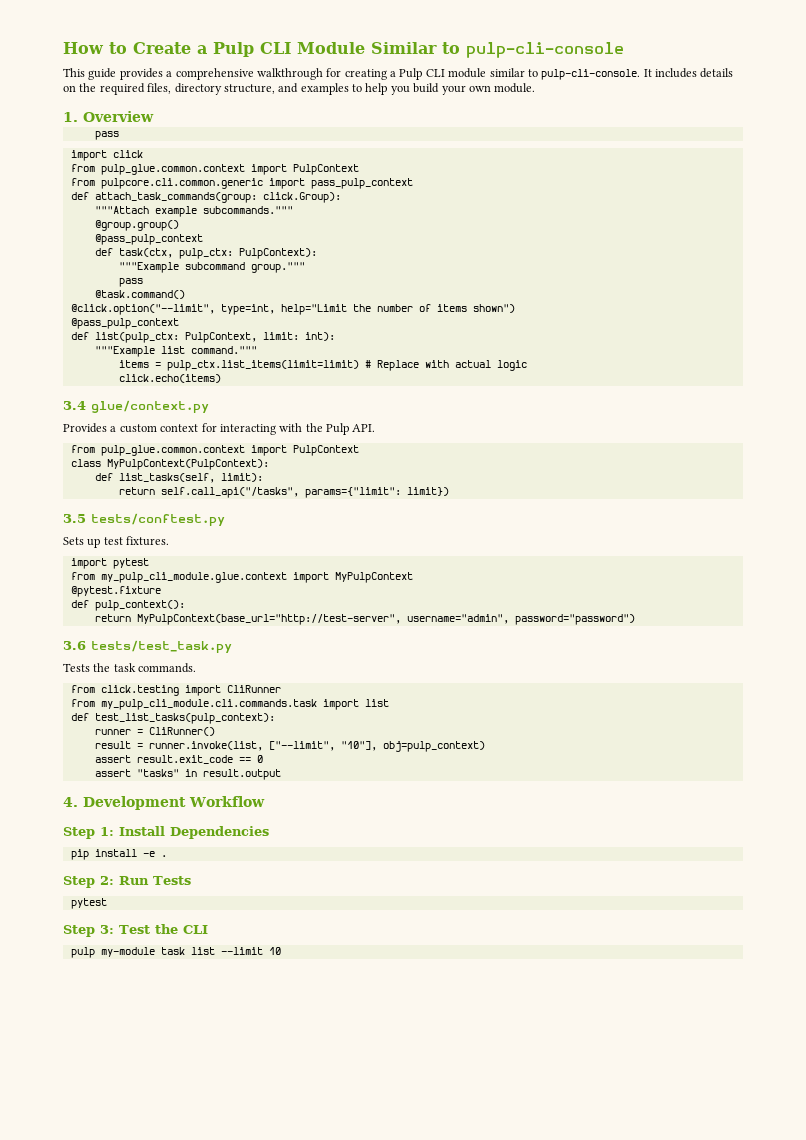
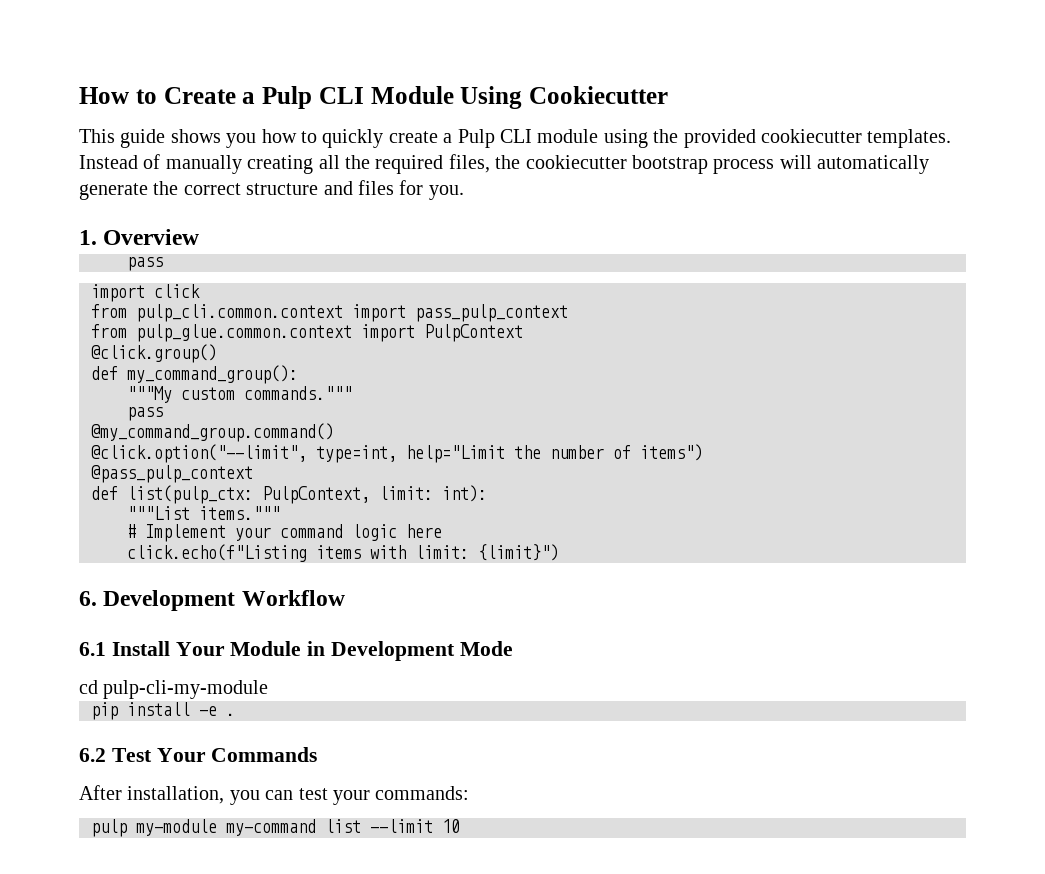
- How to Create a Pulp CLI Module Similar to pulp-cli-console
+ How to Create a Pulp CLI Module Using Cookiecutter
- This guide provides a comprehensive walkthrough for creating a Pulp CLI module similar to pulp-cli-console. It includes details on the required files, directory structure, and examples to help you build your own module.
+ This guide shows you how to quickly create a Pulp CLI module using the provided cookiecutter templates. Instead of manually creating all the required files, the cookiecutter bootstrap process will automatically generate the correct structure and files for you.
  import click
+ from pulp_cli.common.context import pass_pulp_context
  from pulp_glue.common.context import PulpContext
- from pulpcore.cli.common.generic import pass_pulp_context
- def attach_task_commands(group: click.Group):
- """Attach example subcommands."""
- @group.group()
- @pass_pulp_context
- def task(ctx, pulp_ctx: PulpContext):
- """Example subcommand group."""
+ @click.group()
+ def my_command_group():
+ """My custom commands."""
  pass
- @task.command()
+ @my_command_group.command()
- @click.option("--limit", type=int, help="Limit the number of items shown")
+ @click.option("--limit", type=int, help="Limit the number of items")
- """Example list command."""
- items = pulp_ctx.list_items(limit=limit) # Replace with actual logic
- click.echo(items)
- 3.4 glue/context.py
- Provides a custom context for interacting with the Pulp API.
- from pulp_glue.common.context import PulpContext
- class MyPulpContext(PulpContext):
- def list_tasks(self, limit):
- return self.call_api("/tasks", params={"limit": limit})
- 3.5 tests/conftest.py
- Sets up test fixtures.
- import pytest
- from my_pulp_cli_module.glue.context import MyPulpContext
- @pytest.fixture
- def pulp_context():
- return MyPulpContext(base_url="http://test-server", username="admin", password="password")
- 3.6 tests/test_task.py
- Tests the task commands.
- from click.testing import CliRunner
- from my_pulp_cli_module.cli.commands.task import list
- def test_list_tasks(pulp_context):
- runner = CliRunner()
- result = runner.invoke(list, ["--limit", "10"], obj=pulp_context)
- assert result.exit_code == 0
- assert "tasks" in result.output
- 4. Development Workflow
- Step 1: Install Dependencies
+ """List items."""
+ # Implement your command logic here
+ click.echo(f"Listing items with limit: {limit}")
+ 6. Development Workflow
+ 6.1 Install Your Module in Development Mode
+ cd pulp-cli-my-module
  pip install -e .
- Step 2: Run Tests
- pytest
- Step 3: Test the CLI
+ 6.2 Test Your Commands
+ After installation, you can test your commands:
- pulp my-module task list --limit 10
+ pulp my-module my-command list --limit 10

